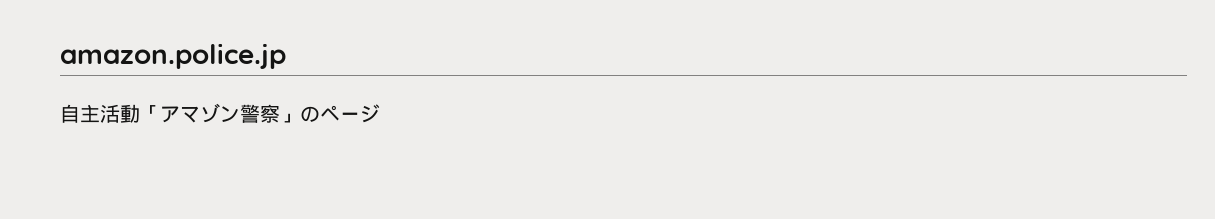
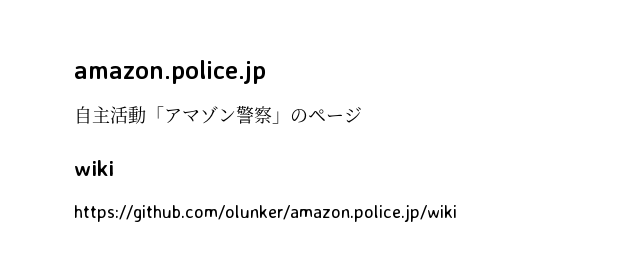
+ wiki
+ https://github.com/olunker/amazon.police.jp/wiki

